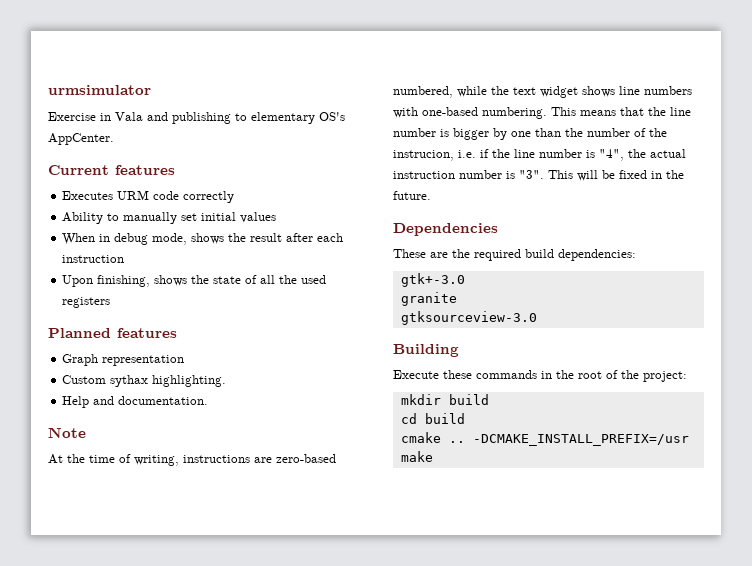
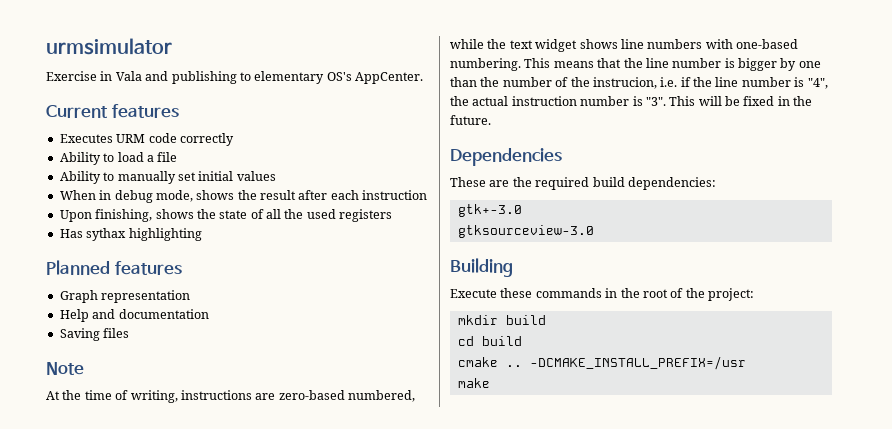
+ Ability to load a file
+ Has sythax highlighting
- Custom sythax highlighting.
- Help and documentation.
+ Help and documentation
+ Saving files
- granite

